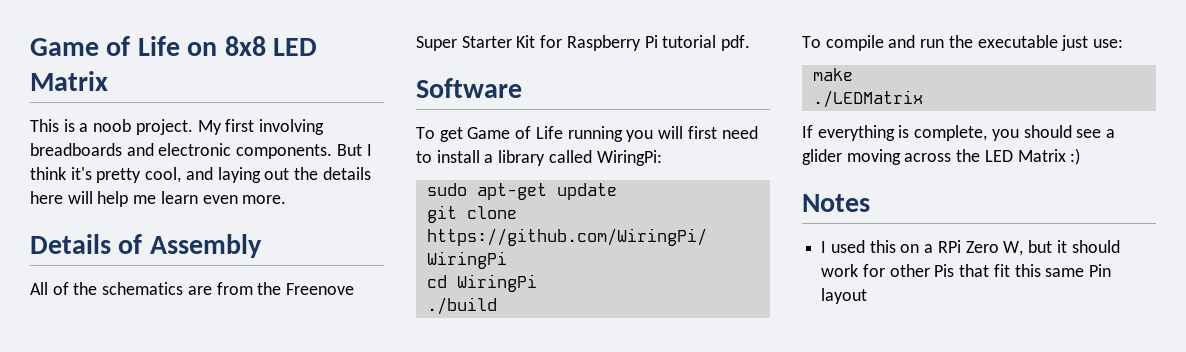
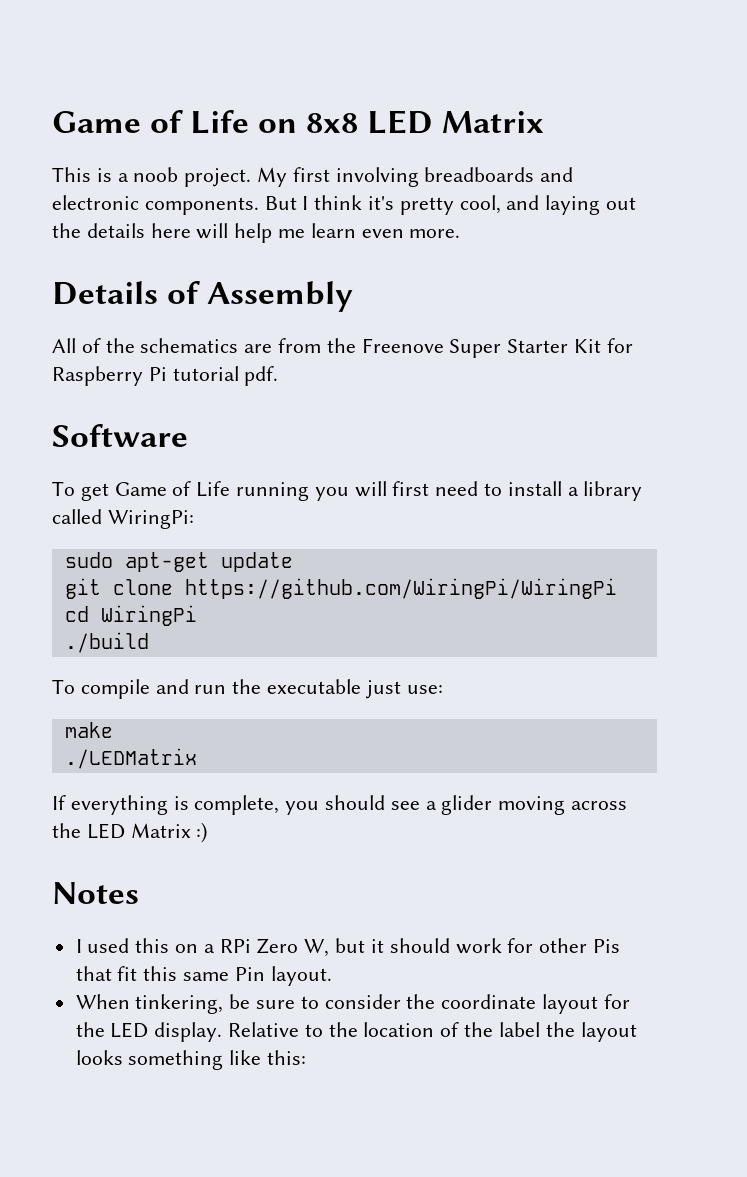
- I used this on a RPi Zero W, but it should work for other Pis that fit this same Pin layout
+ I used this on a RPi Zero W, but it should work for other Pis that fit this same Pin layout.
+ When tinkering, be sure to consider the coordinate layout for the LED display. Relative to the location of the label the layout looks something like this:

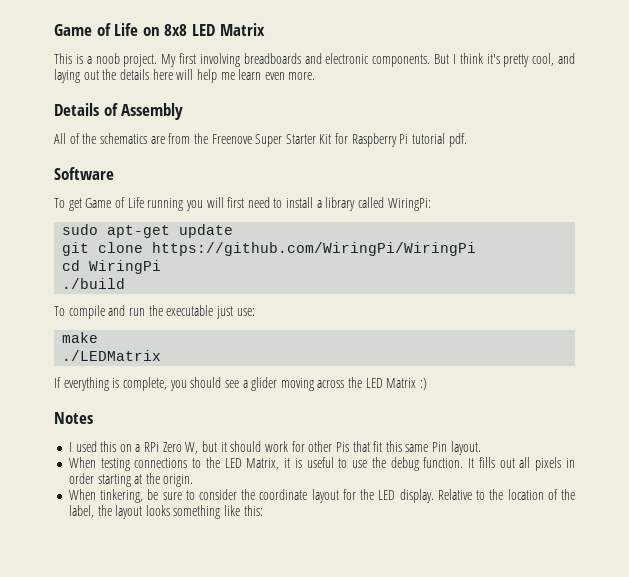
+ When testing connections to the LED Matrix, it is useful to use the debug function. It fills out all pixels in order starting at the origin.
- Relative to the location of the label the layout looks something like this:
+ Relative to the location of the label, the layout looks something like this:

